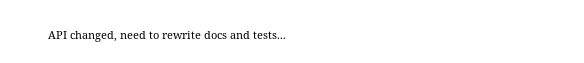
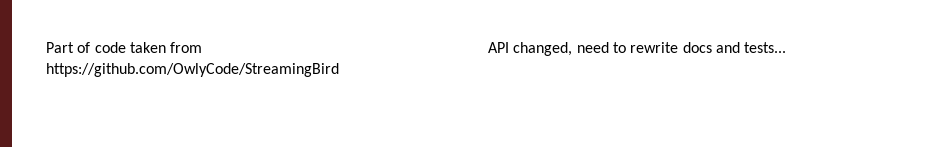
+ Part of code taken from https://github.com/OwlyCode/StreamingBird

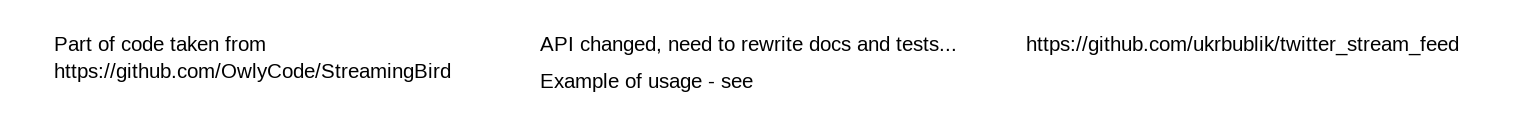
+ Example of usage - see https://github.com/ukrbublik/twitter_stream_feed

